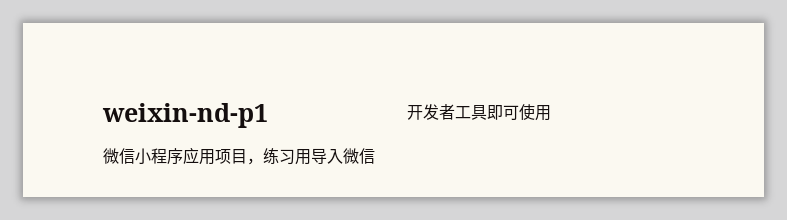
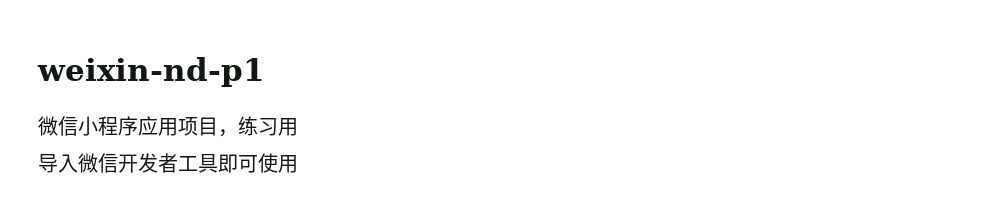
- 微信小程序应用项目，练习用导入微信开发者工具即可使用
+ 微信小程序应用项目，练习用
+ 导入微信开发者工具即可使用

